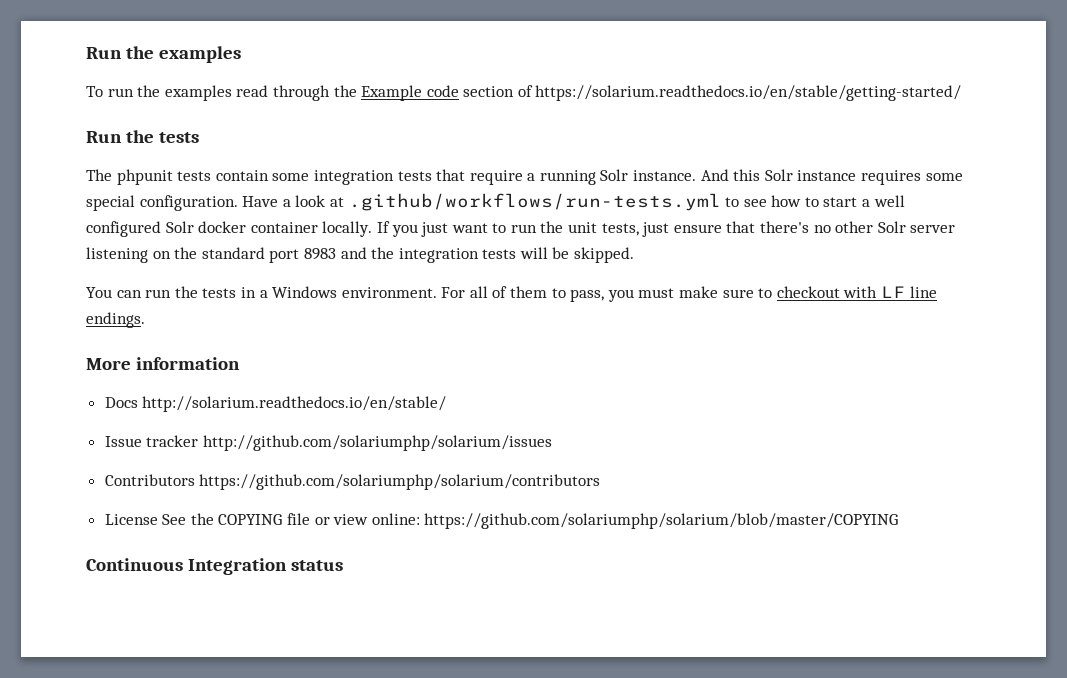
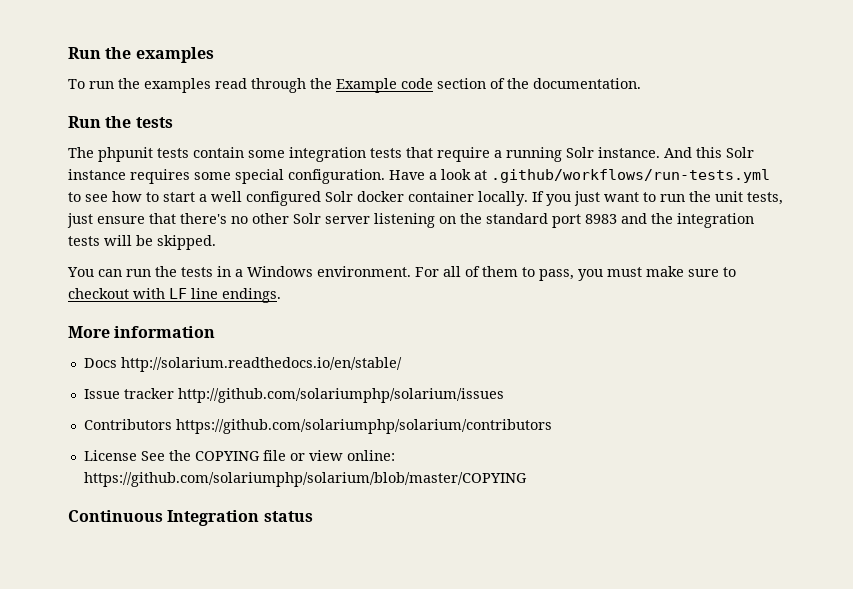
- To run the examples read through the Example code section of https://solarium.readthedocs.io/en/stable/getting-started/
+ To run the examples read through the Example code section of the documentation.

